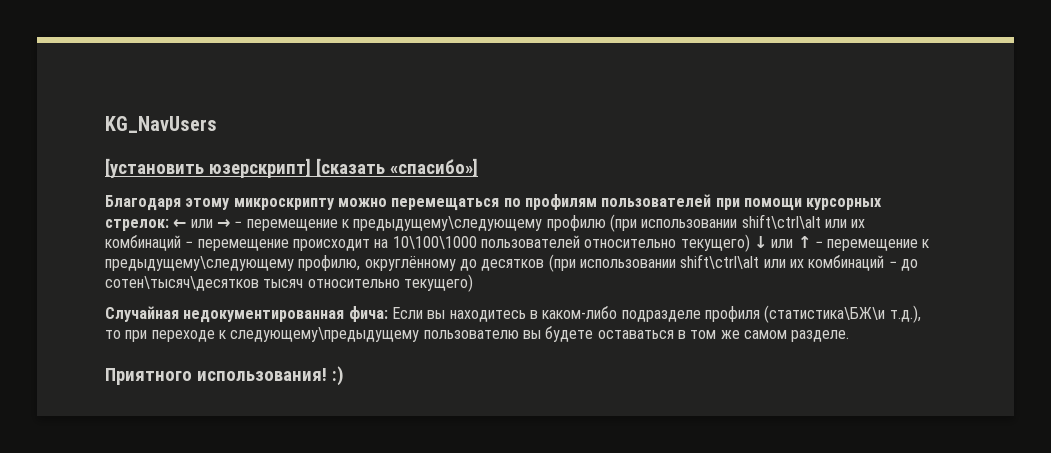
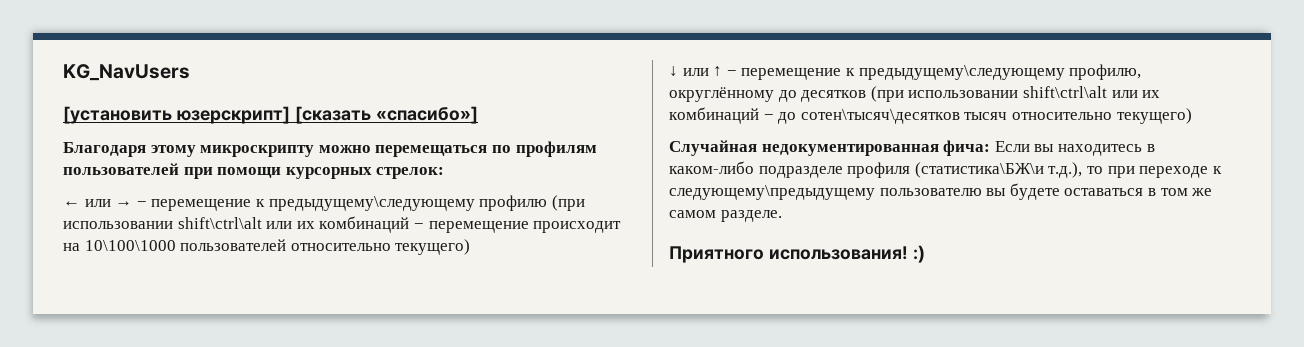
- Благодаря этому микроскрипту можно перемещаться по профилям пользователей при помощи курсорных стрелок: ← или → − перемещение к предыдущему\следующему профилю (при использовании shift\ctrl\alt или их комбинаций − перемещение происходит на 10\100\1000 пользователей относительно текущего) ↓ или ↑ − перемещение к предыдущему\следующему профилю, округлённому до десятков (при использовании shift\ctrl\alt или их комбинаций − до сотен\тысяч\десятков тысяч относительно текущего)
+ Благодаря этому микроскрипту можно перемещаться по профилям пользователей при помощи курсорных стрелок:
+ ← или → − перемещение к предыдущему\следующему профилю (при использовании shift\ctrl\alt или их комбинаций − перемещение происходит на 10\100\1000 пользователей относительно текущего)
+ ↓ или ↑ − перемещение к предыдущему\следующему профилю, округлённому до десятков (при использовании shift\ctrl\alt или их комбинаций − до сотен\тысяч\десятков тысяч относительно текущего)

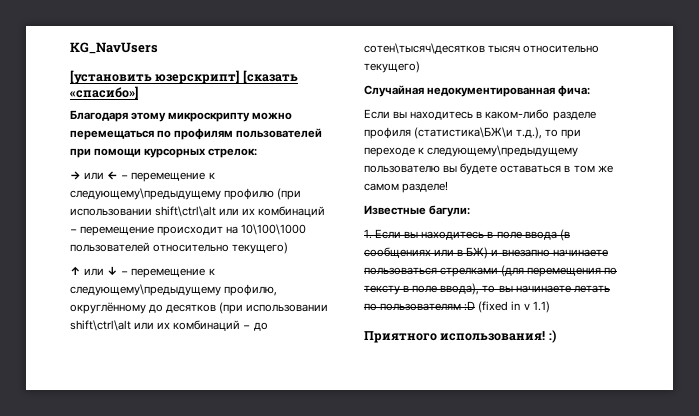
- ← или → − перемещение к предыдущему\следующему профилю (при использовании shift\ctrl\alt или их комбинаций − перемещение происходит на 10\100\1000 пользователей относительно текущего)
+ → или ← − перемещение к следующему\предыдущему профилю (при использовании shift\ctrl\alt или их комбинаций − перемещение происходит на 10\100\1000 пользователей относительно текущего)
- ↓ или ↑ − перемещение к предыдущему\следующему профилю, округлённому до десятков (при использовании shift\ctrl\alt или их комбинаций − до сотен\тысяч\десятков тысяч относительно текущего)
+ ↑ или ↓ − перемещение к следующему\предыдущему профилю, округлённому до десятков (при использовании shift\ctrl\alt или их комбинаций − до сотен\тысяч\десятков тысяч относительно текущего)
- Случайная недокументированная фича: Если вы находитесь в каком-либо подразделе профиля (статистика\БЖ\и т.д.), то при переходе к следующему\предыдущему пользователю вы будете оставаться в том же самом разделе.
+ Случайная недокументированная фича:
+ Если вы находитесь в каком-либо разделе профиля (статистика\БЖ\и т.д.), то при переходе к следующему\предыдущему пользователю вы будете оставаться в том же самом разделе!
+ Известные багули:
+ 1. Если вы находитесь в поле ввода (в сообщениях или в БЖ) и внезапно начинаете пользоваться стрелками (для перемещения по тексту в поле ввода), то вы начинаете летать по пользователям :D (fixed in v 1.1)

